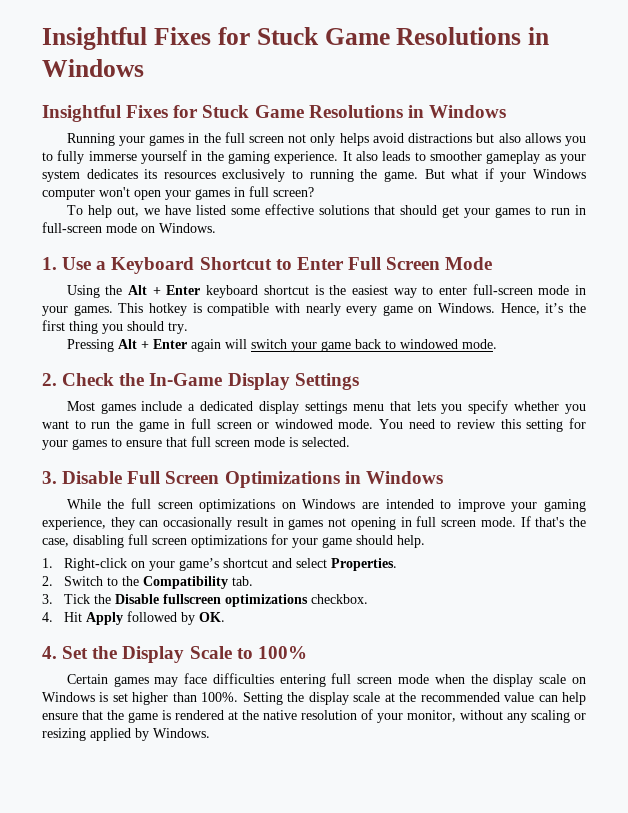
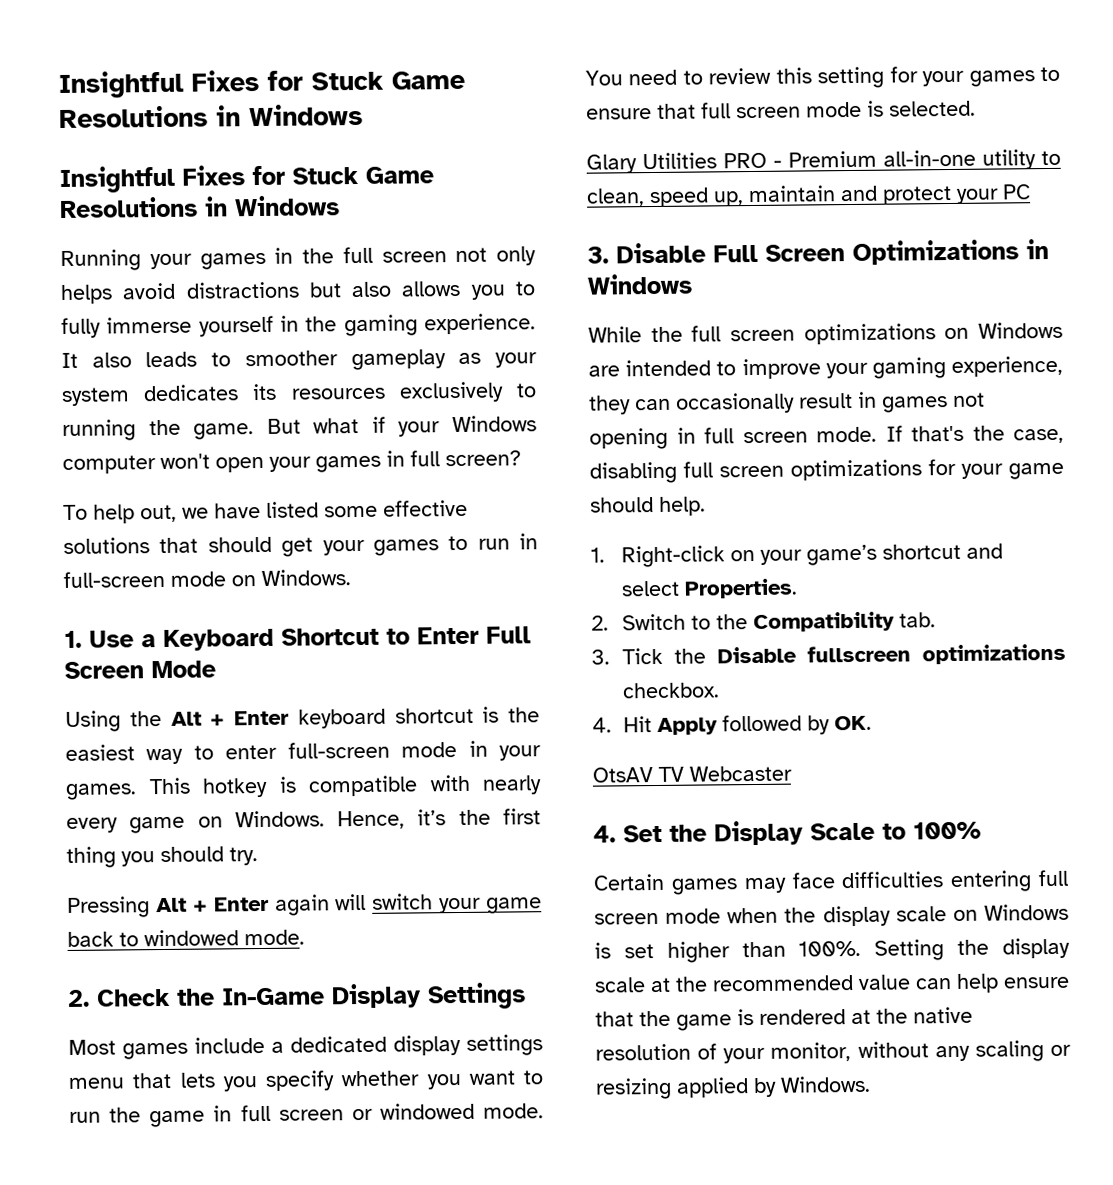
+ Glary Utilities PRO - Premium all-in-one utility to clean, speed up, maintain and protect your PC
+ OtsAV TV Webcaster

